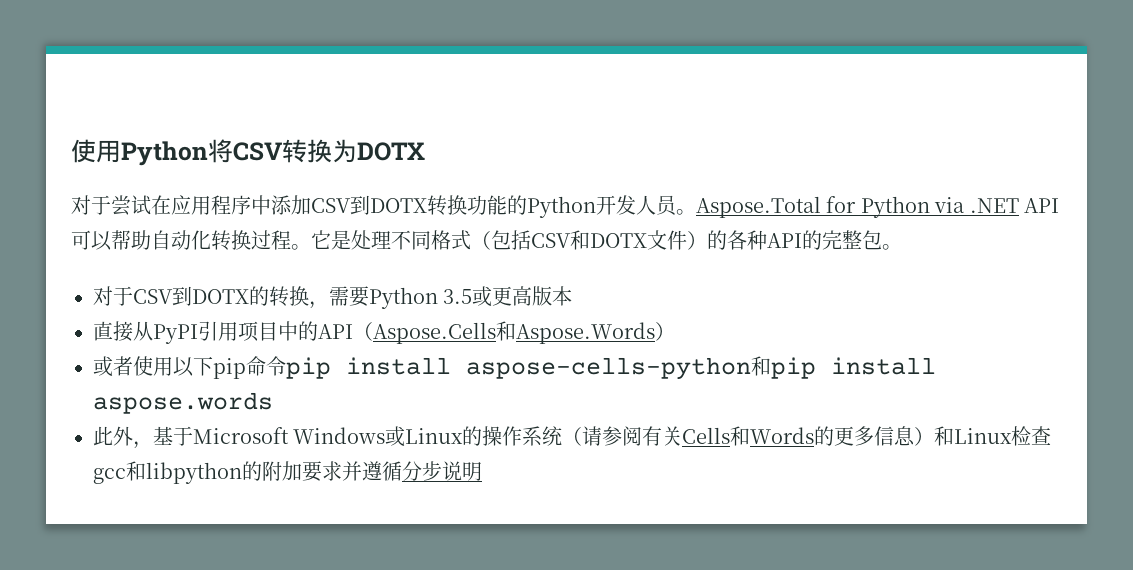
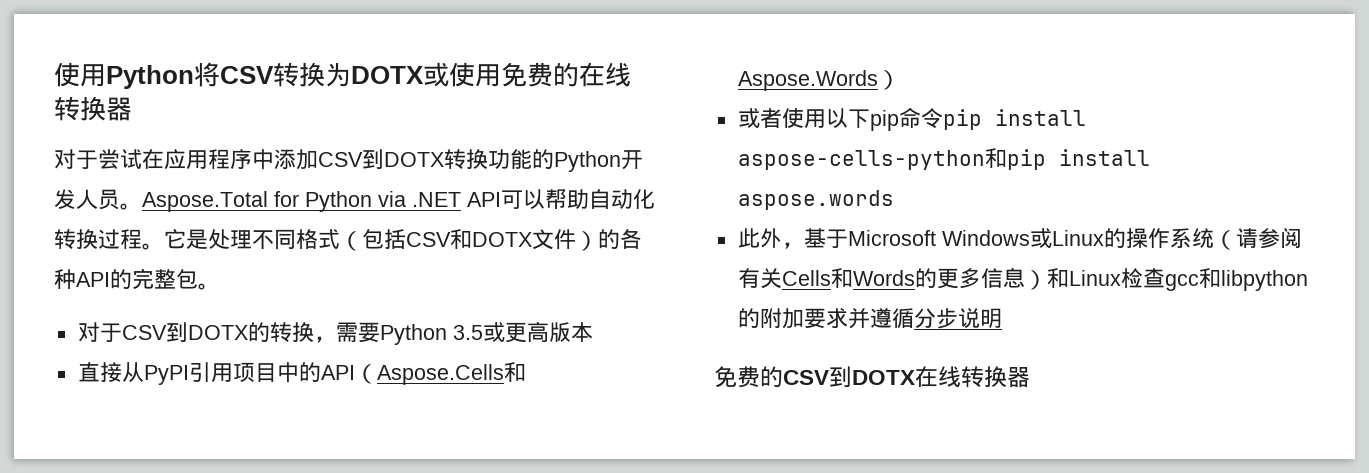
- 使用Python将CSV转换为DOTX
+ 使用Python将CSV转换为DOTX或使用免费的在线转换器
+ 免费的CSV到DOTX在线转换器

